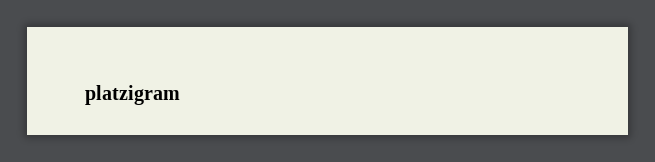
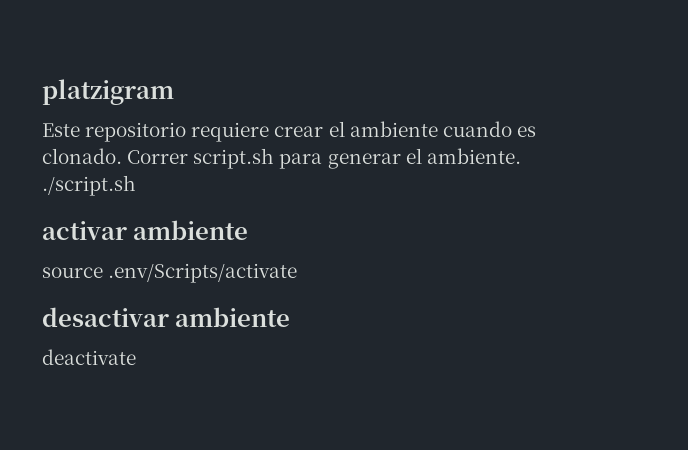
+ Este repositorio requiere crear el ambiente cuando es clonado. Correr script.sh para generar el ambiente. ./script.sh
+ activar ambiente
+ source .env/Scripts/activate
+ desactivar ambiente
+ deactivate

